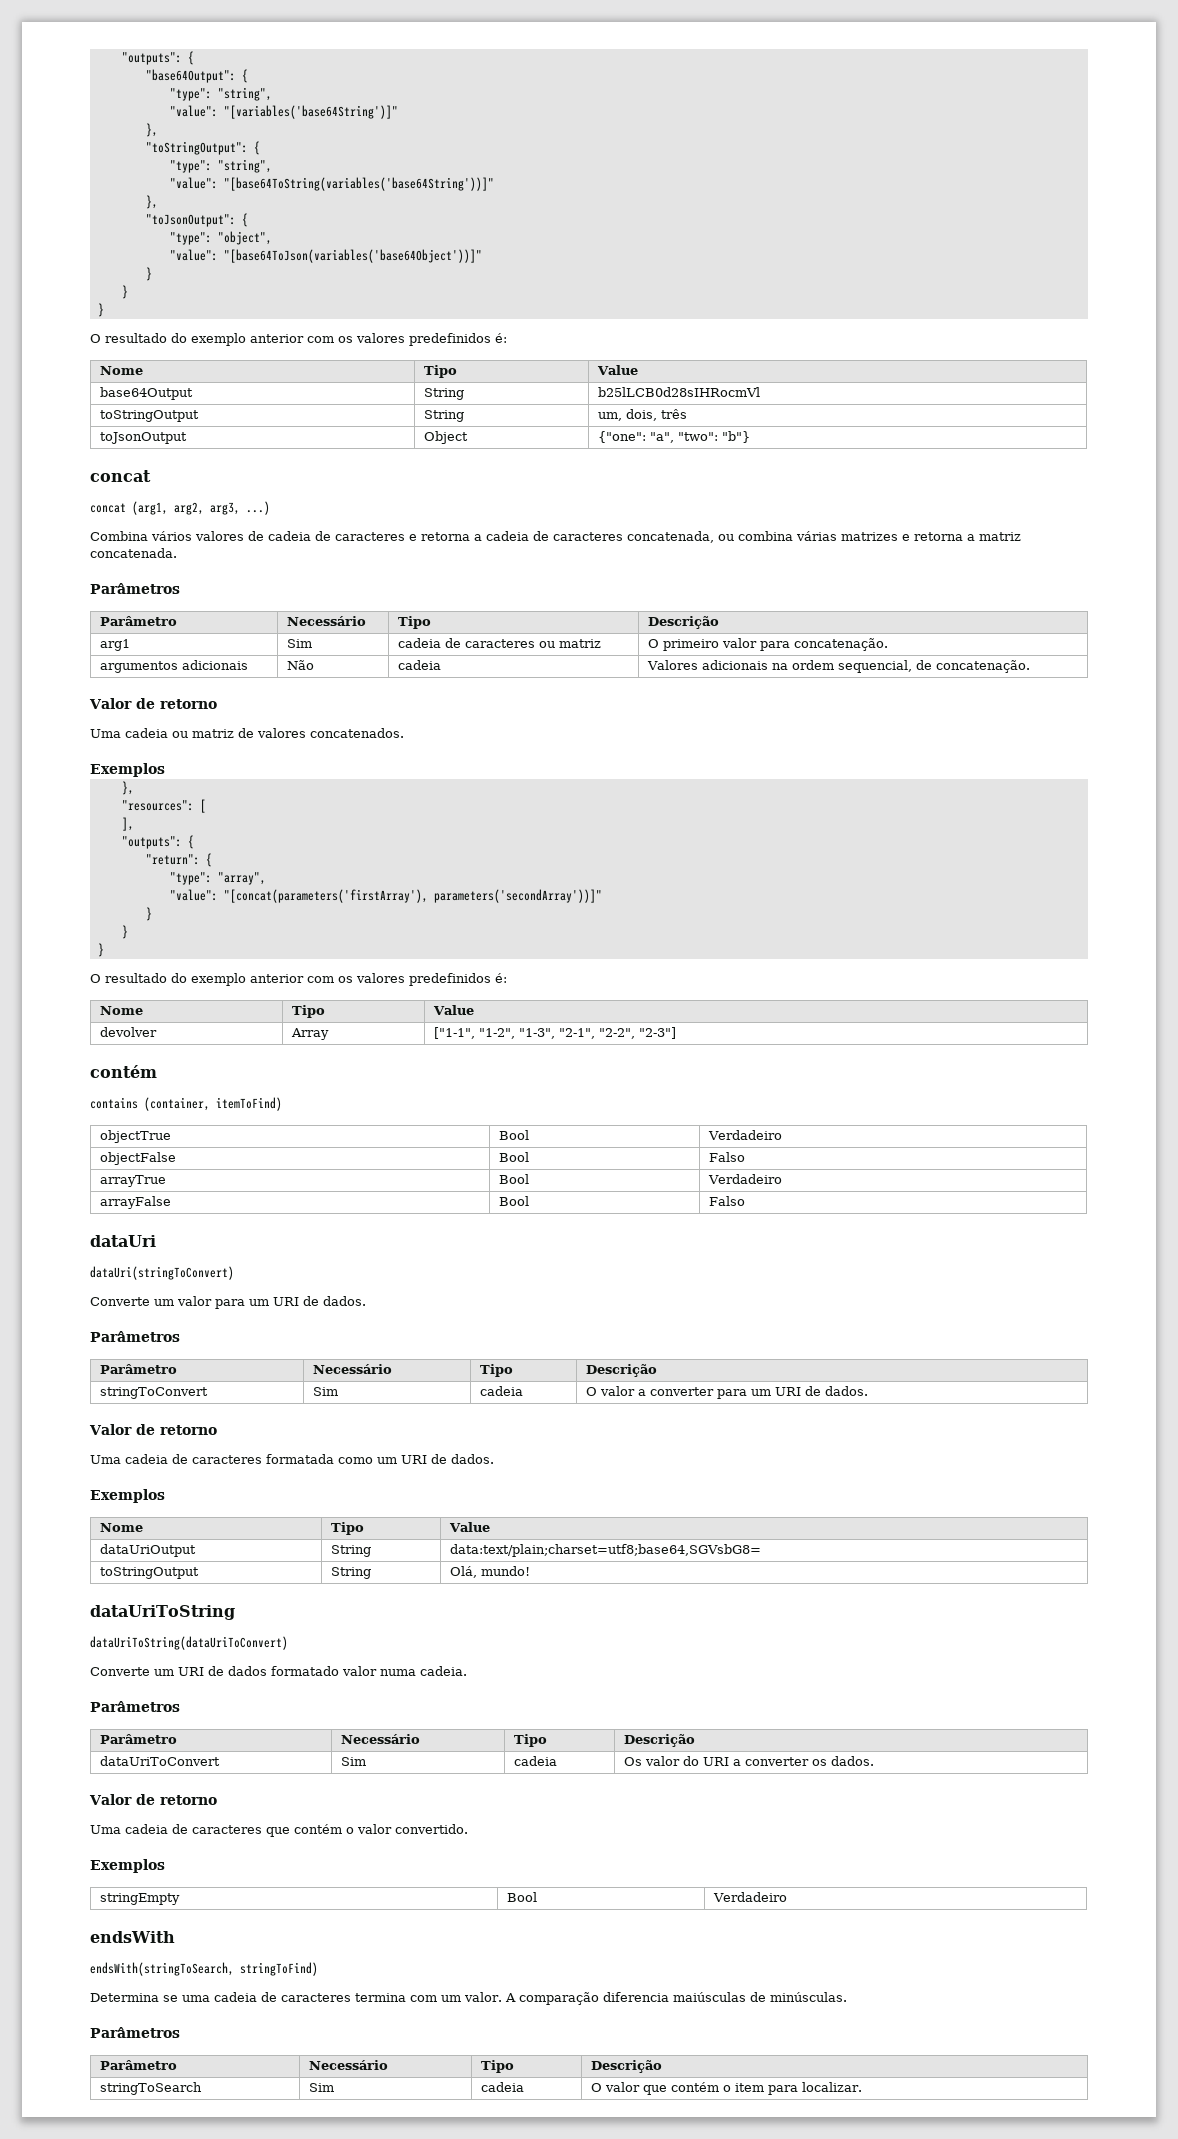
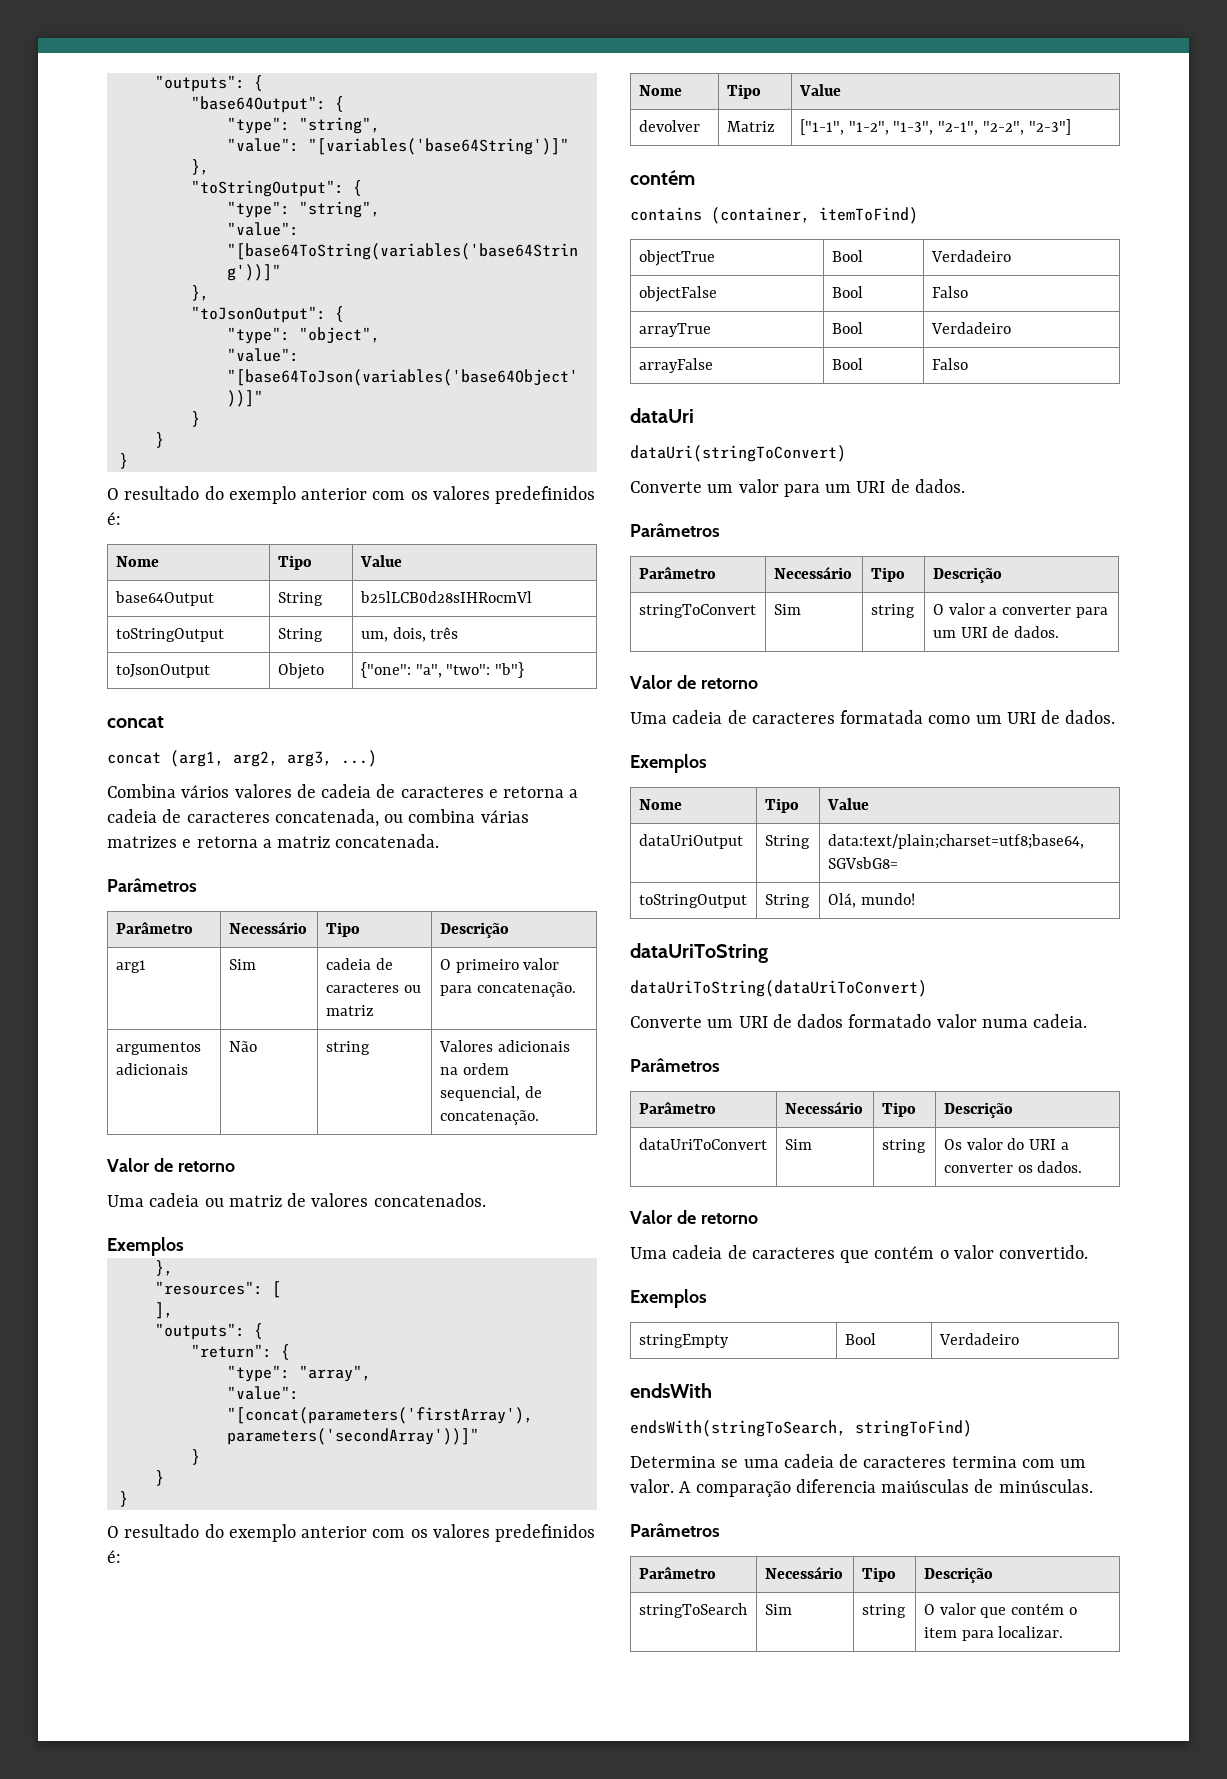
- toJsonOutput | Object | {"one": "a", "two": "b"}
+ toJsonOutput | Objeto | {"one": "a", "two": "b"}
- argumentos adicionais | Não | cadeia | Valores adicionais na ordem sequencial, de concatenação.
+ argumentos adicionais | Não | string | Valores adicionais na ordem sequencial, de concatenação.
- devolver | Array | ["1-1", "1-2", "1-3", "2-1", "2-2", "2-3"]
+ devolver | Matriz | ["1-1", "1-2", "1-3", "2-1", "2-2", "2-3"]
- stringToConvert | Sim | cadeia | O valor a converter para um URI de dados.
+ stringToConvert | Sim | string | O valor a converter para um URI de dados.
- dataUriToConvert | Sim | cadeia | Os valor do URI a converter os dados.
+ dataUriToConvert | Sim | string | Os valor do URI a converter os dados.
- stringToSearch | Sim | cadeia | O valor que contém o item para localizar.
+ stringToSearch | Sim | string | O valor que contém o item para localizar.

